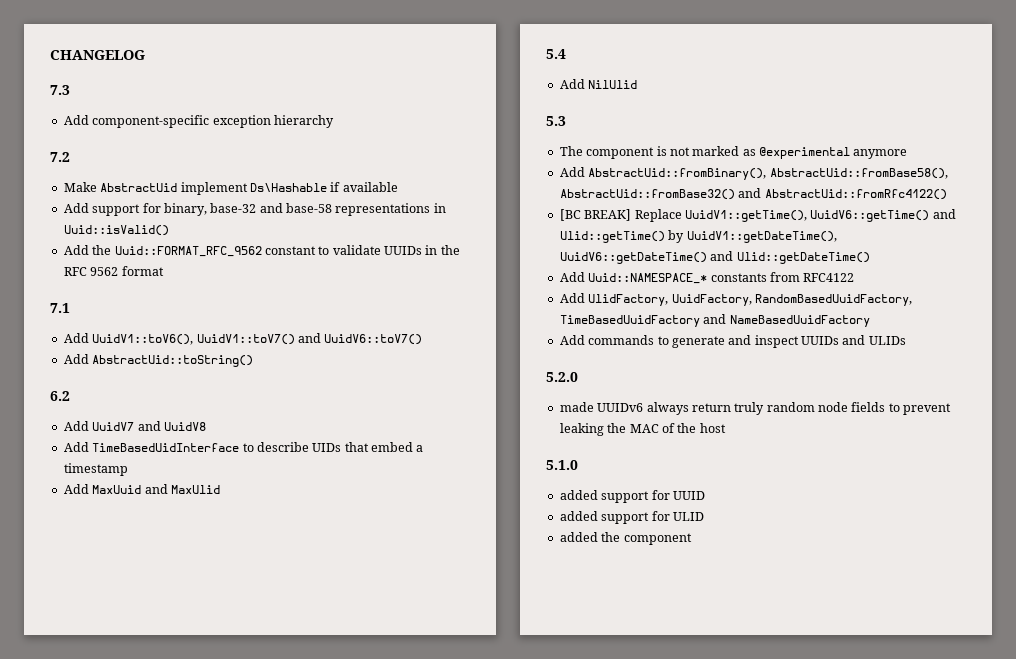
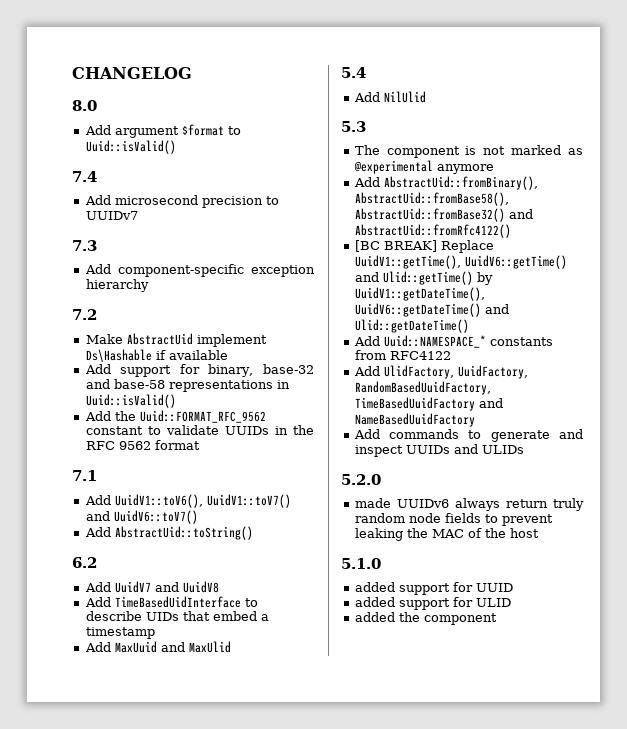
+ 8.0
+ Add argument $format to Uuid::isValid()
+ 7.4
+ Add microsecond precision to UUIDv7

